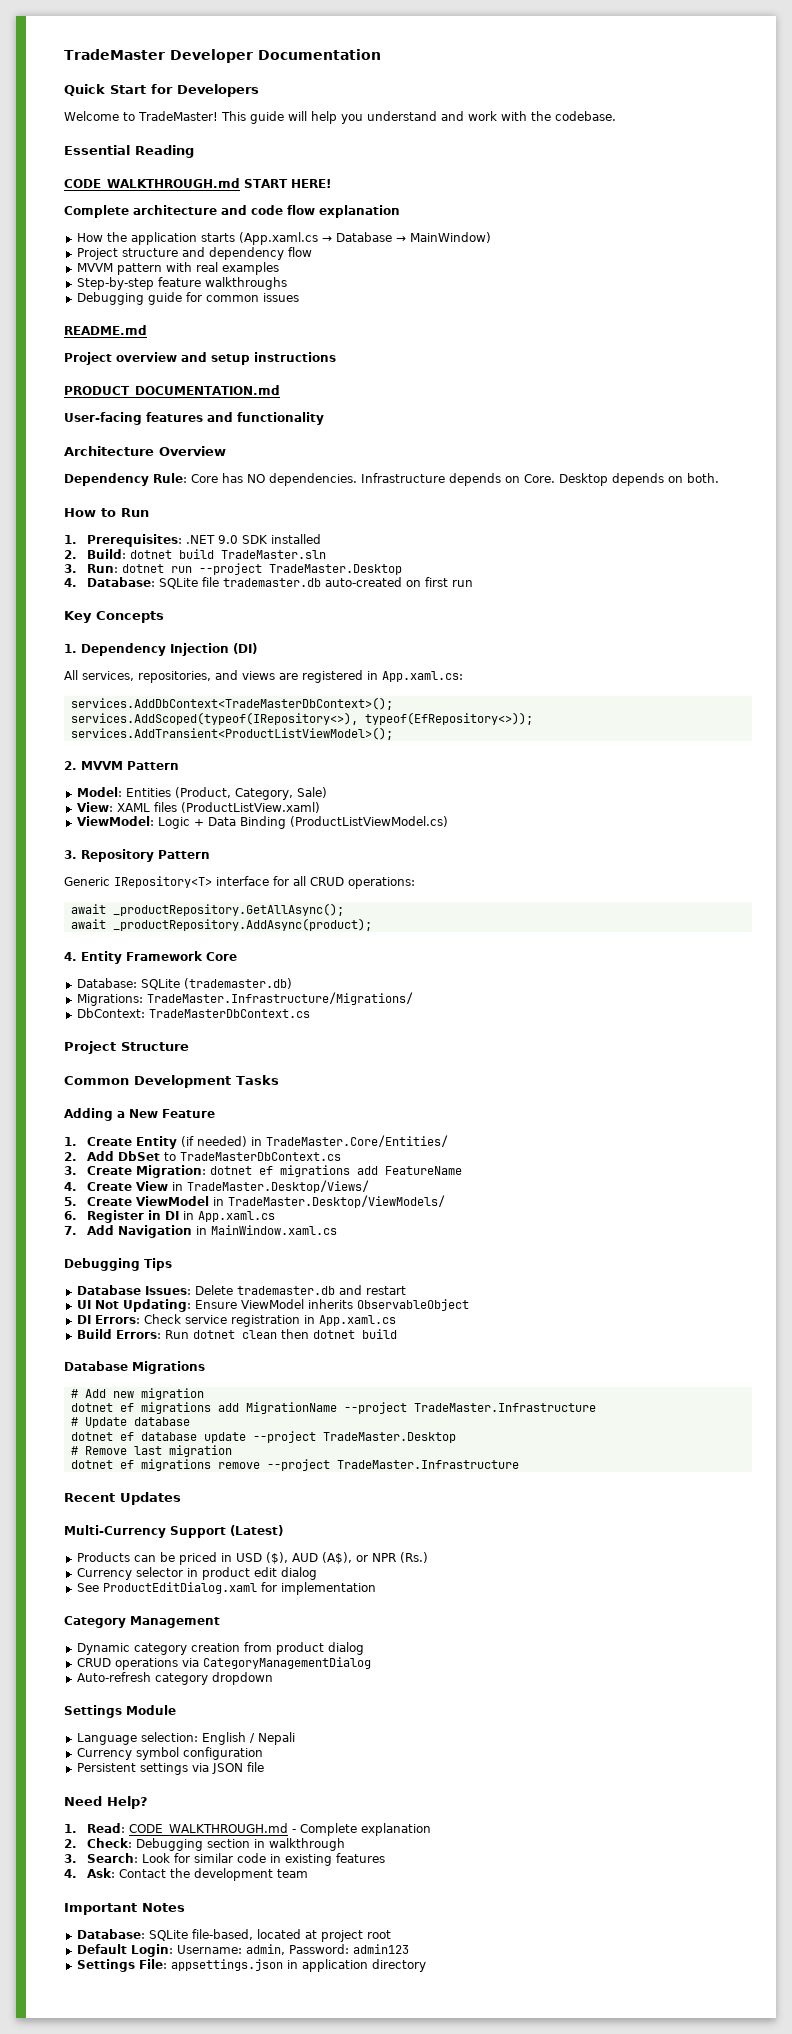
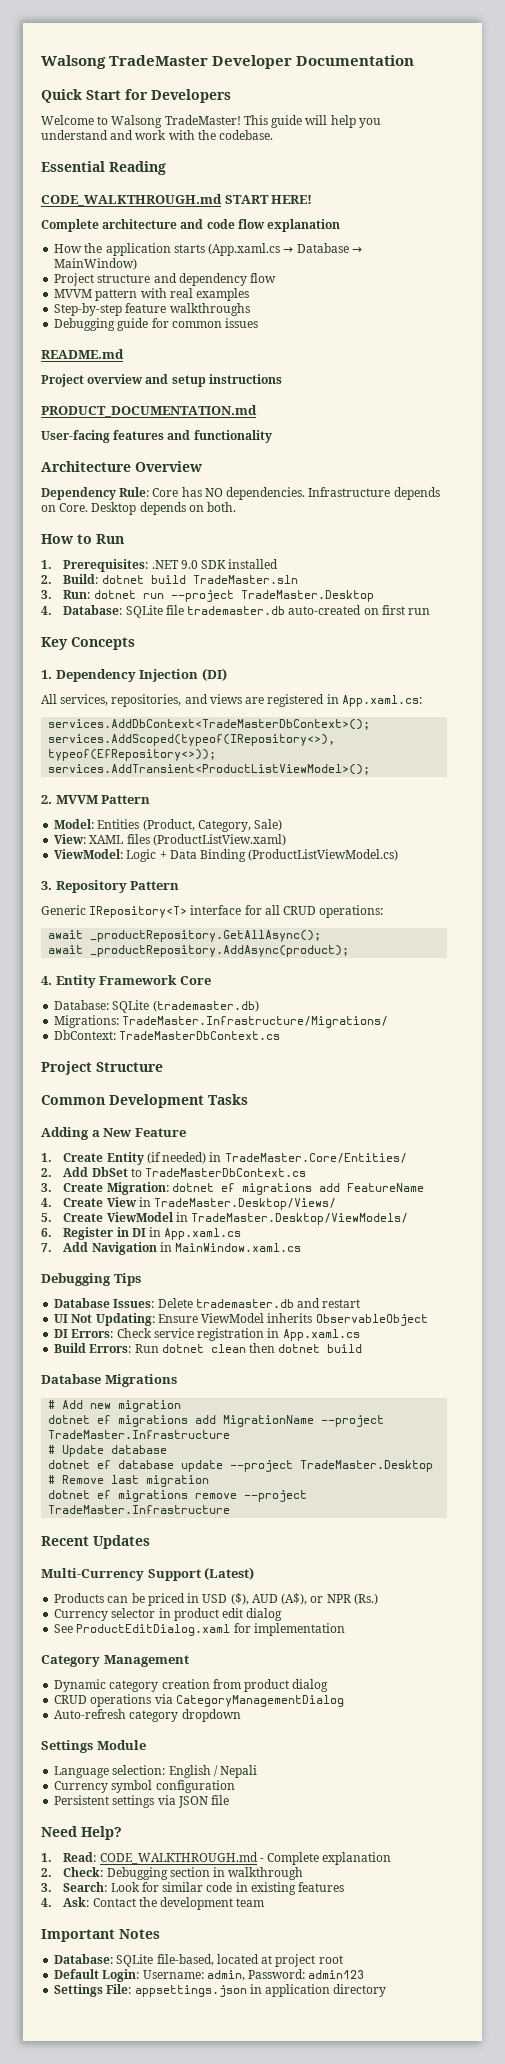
- TradeMaster Developer Documentation
+ Walsong TradeMaster Developer Documentation
- Welcome to TradeMaster!
+ Welcome to Walsong TradeMaster!

